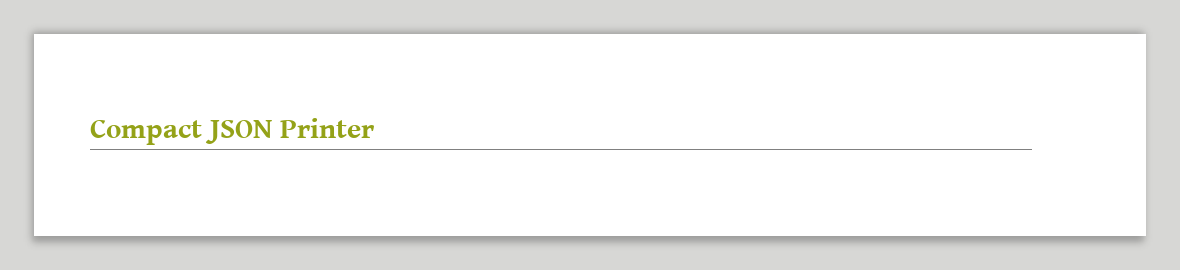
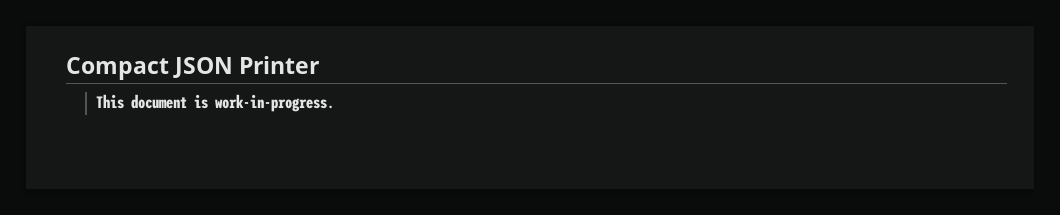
+ This document is work-in-progress.

